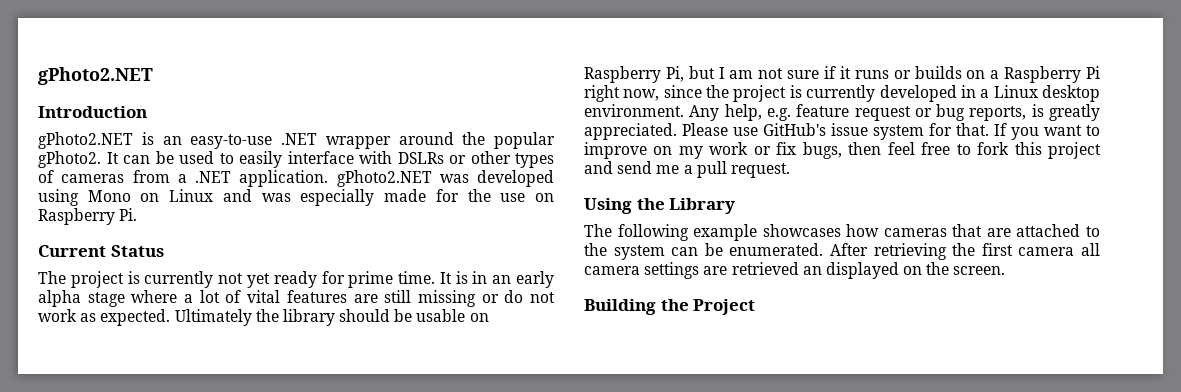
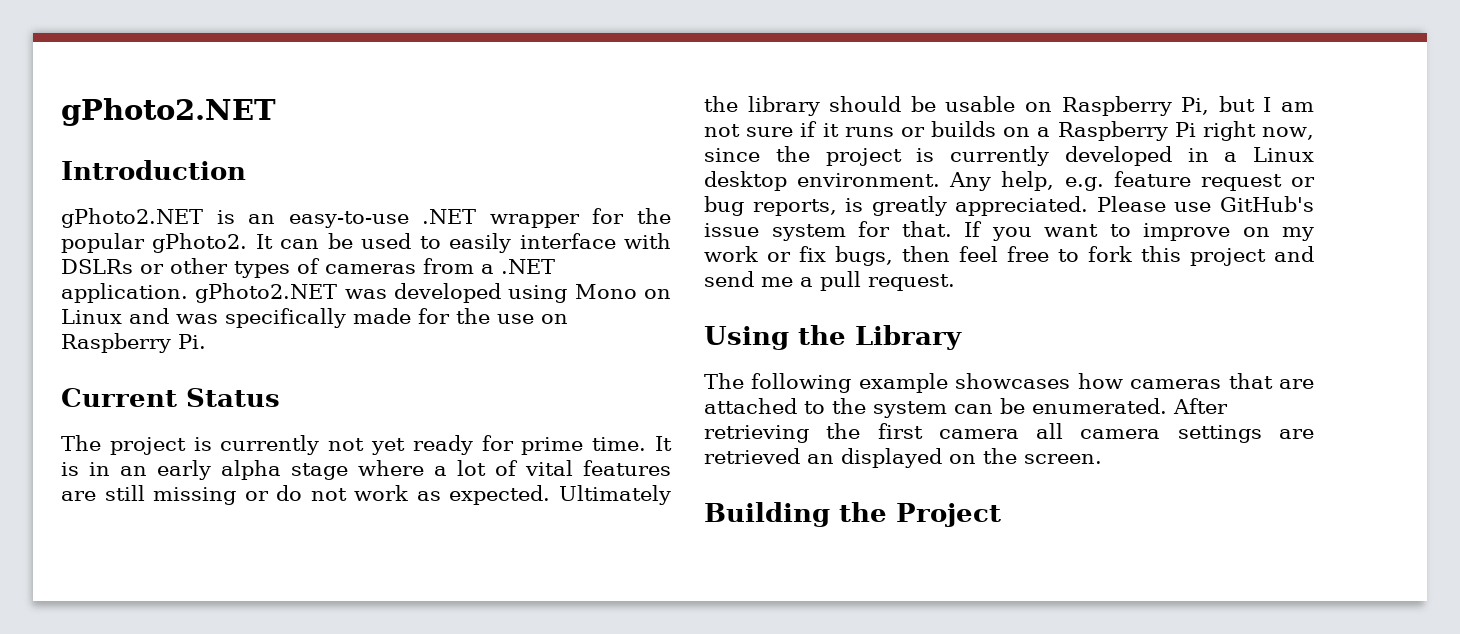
- gPhoto2.NET is an easy-to-use .NET wrapper around the popular gPhoto2.
+ gPhoto2.NET is an easy-to-use .NET wrapper for the popular gPhoto2.
- It can be used to easily interface with DSLRs or other types of cameras from a .NET application. gPhoto2.NET was developed using Mono on Linux and was especially made for the use on Raspberry Pi.
+ It can be used to easily interface with DSLRs or other types of cameras from a .NET application. gPhoto2.NET was developed using Mono on Linux and was specifically made for the use on Raspberry Pi.

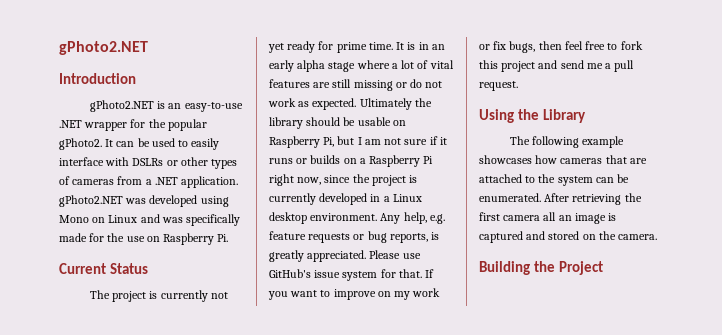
- Any help, e.g. feature request or bug reports, is greatly appreciated.
+ Any help, e.g. feature requests or bug reports, is greatly appreciated.
- After retrieving the first camera all camera settings are retrieved an displayed on the screen.
+ After retrieving the first camera all an image is captured and stored on the camera.

